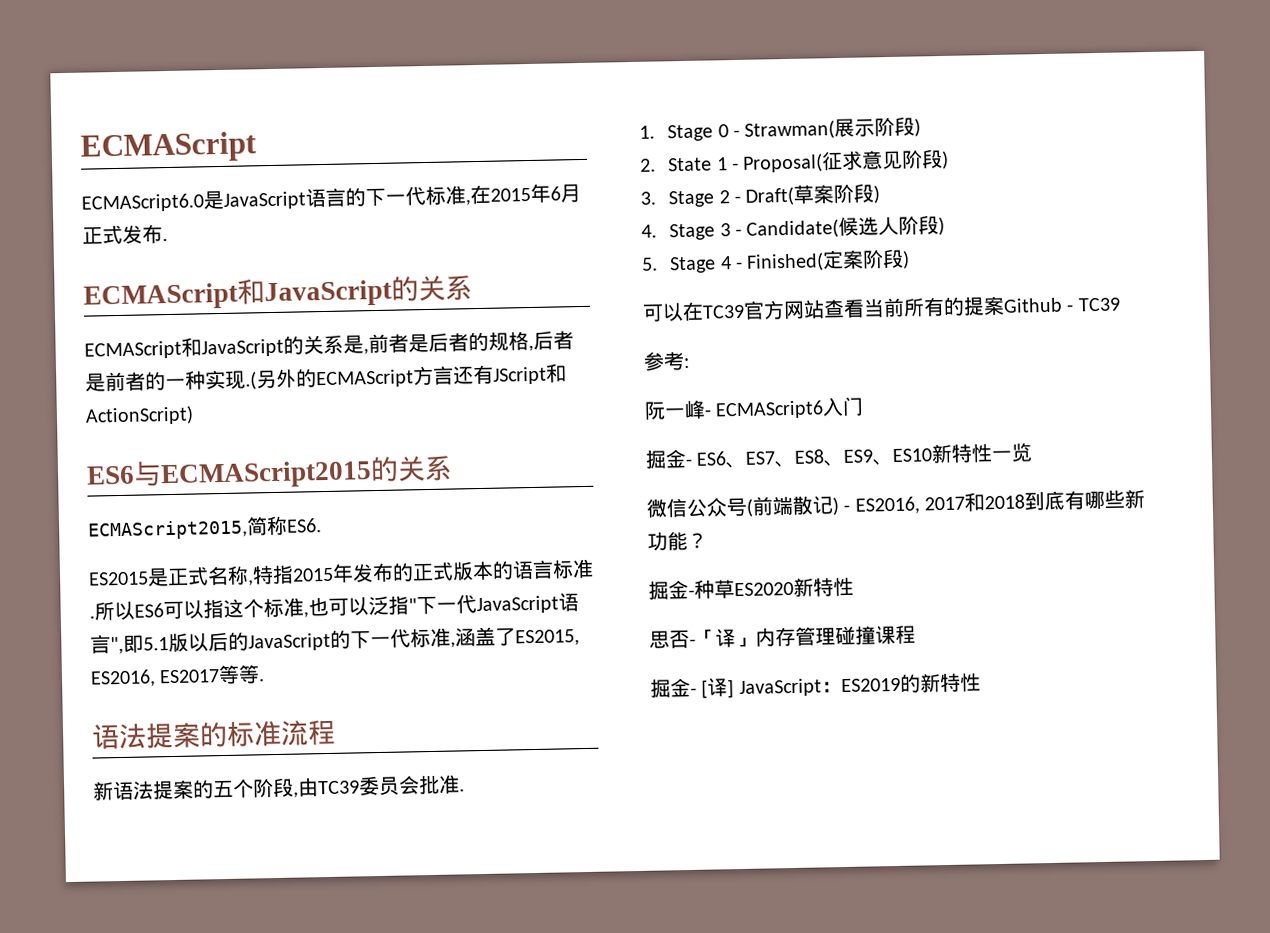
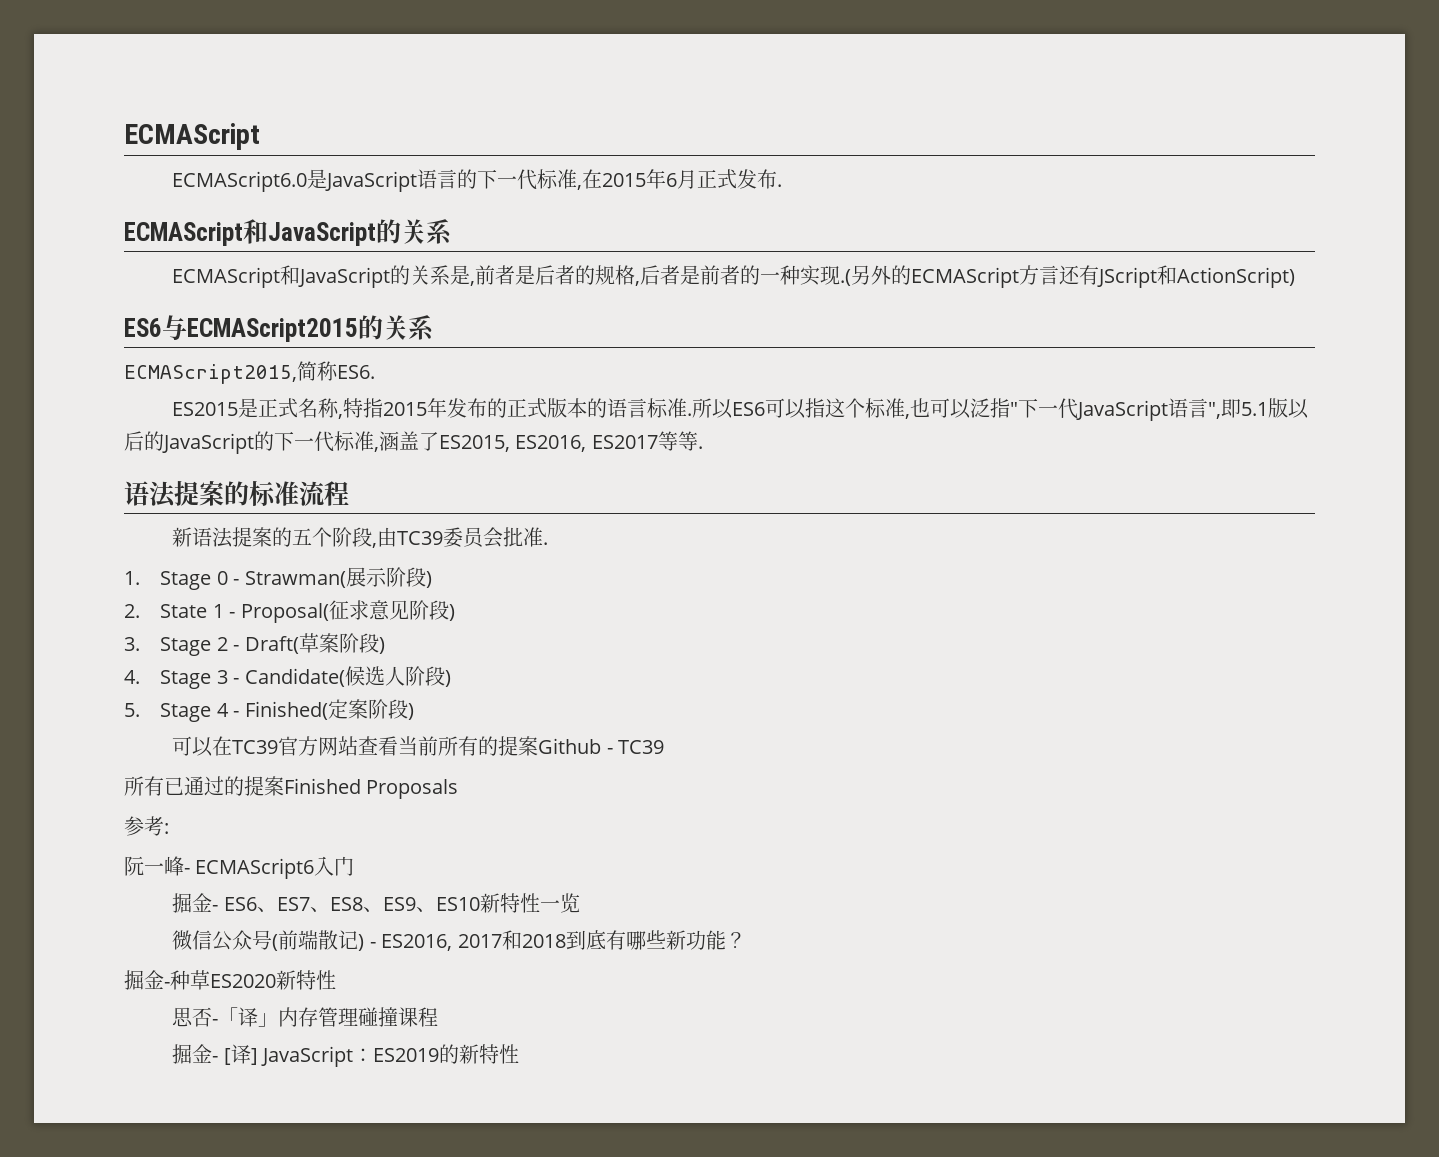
+ 所有已通过的提案Finished Proposals

